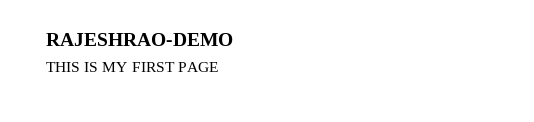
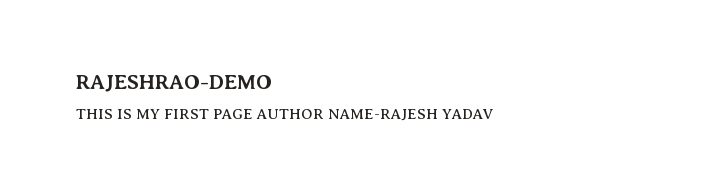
- THIS IS MY FIRST PAGE
+ THIS IS MY FIRST PAGE AUTHOR NAME-RAJESH YADAV

